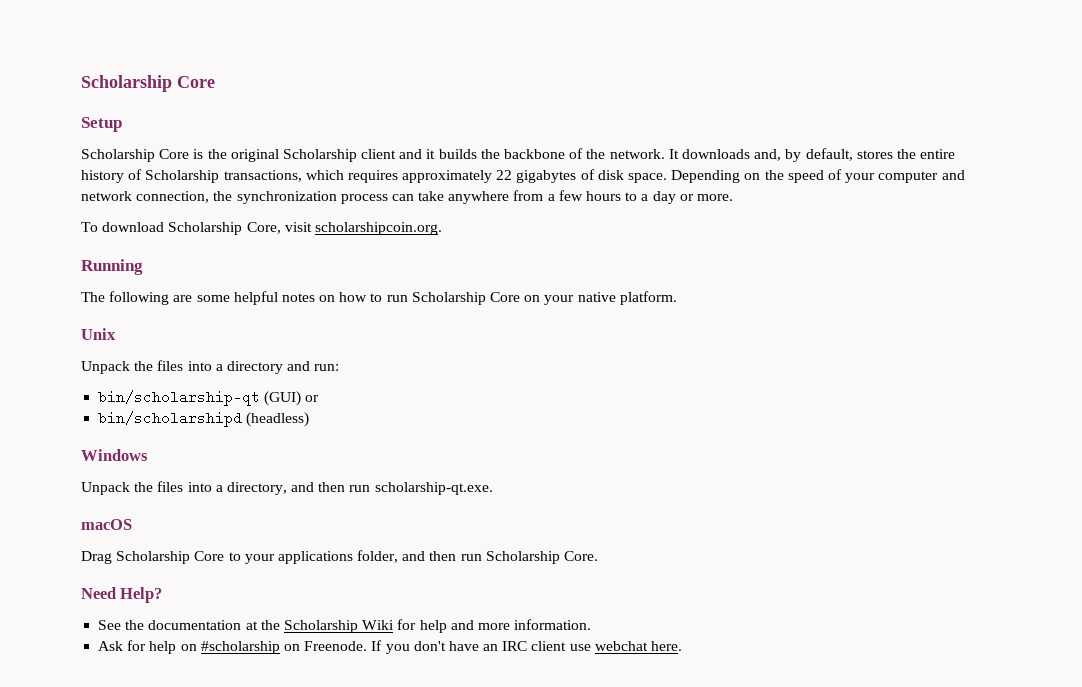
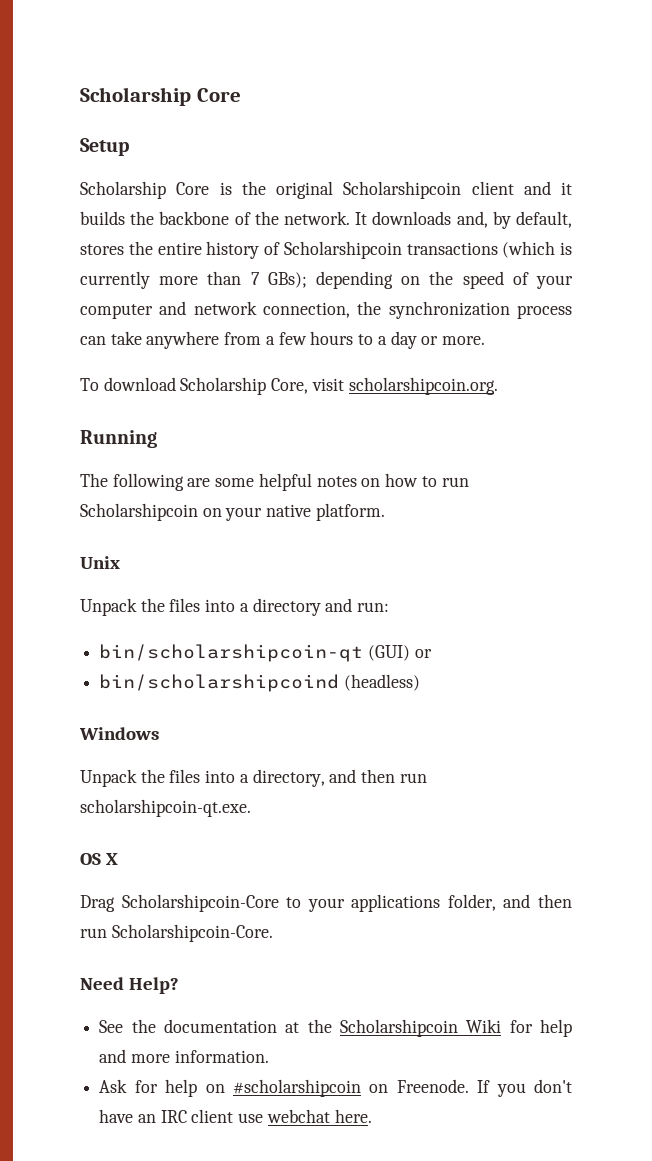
- Scholarship Core is the original Scholarship client and it builds the backbone of the network.
+ Scholarship Core is the original Scholarshipcoin client and it builds the backbone of the network.
- It downloads and, by default, stores the entire history of Scholarship transactions, which requires approximately 22 gigabytes of disk space. Depending on the speed of your computer and network connection, the synchronization process can take anywhere from a few hours to a day or more.
+ It downloads and, by default, stores the entire history of Scholarshipcoin transactions (which is currently more than 7 GBs); depending on the speed of your computer and network connection, the synchronization process can take anywhere from a few hours to a day or more.
- The following are some helpful notes on how to run Scholarship Core on your native platform.
+ The following are some helpful notes on how to run Scholarshipcoin on your native platform.
- bin/scholarship-qt (GUI) or
+ bin/scholarshipcoin-qt (GUI) or
- bin/scholarshipd (headless)
+ bin/scholarshipcoind (headless)
- Unpack the files into a directory, and then run scholarship-qt.exe.
- macOS
+ Unpack the files into a directory, and then run scholarshipcoin-qt.exe.
+ OS X
- Drag Scholarship Core to your applications folder, and then run Scholarship Core.
+ Drag Scholarshipcoin-Core to your applications folder, and then run Scholarshipcoin-Core.
- See the documentation at the Scholarship Wiki for help and more information.
+ See the documentation at the Scholarshipcoin Wiki for help and more information.
- Ask for help on #scholarship on Freenode.
+ Ask for help on #scholarshipcoin on Freenode.

